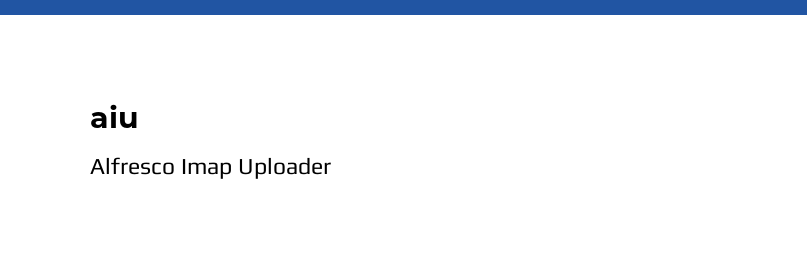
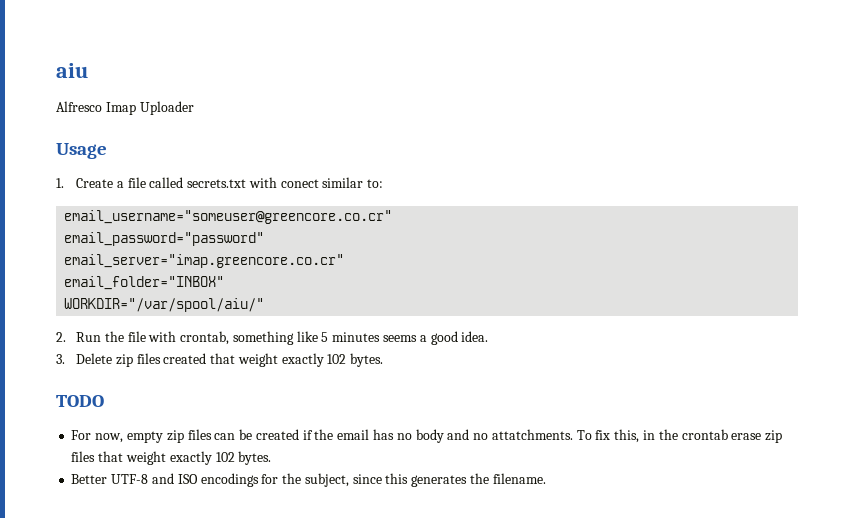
+ Usage
+ 1. Create a file called secrets.txt with conect similar to:
+ email_username="someuser@greencore.co.cr"
+ email_password="password"
+ email_server="imap.greencore.co.cr"
+ email_folder="INBOX"
+ WORKDIR="/var/spool/aiu/"
+ 2. Run the file with crontab, something like 5 minutes seems a good idea.
+ 3. Delete zip files created that weight exactly 102 bytes.
+ TODO
+ For now, empty zip files can be created if the email has no body and no attatchments. To fix this, in the crontab erase zip files that weight exactly 102 bytes.
+ Better UTF-8 and ISO encodings for the subject, since this generates the filename.

